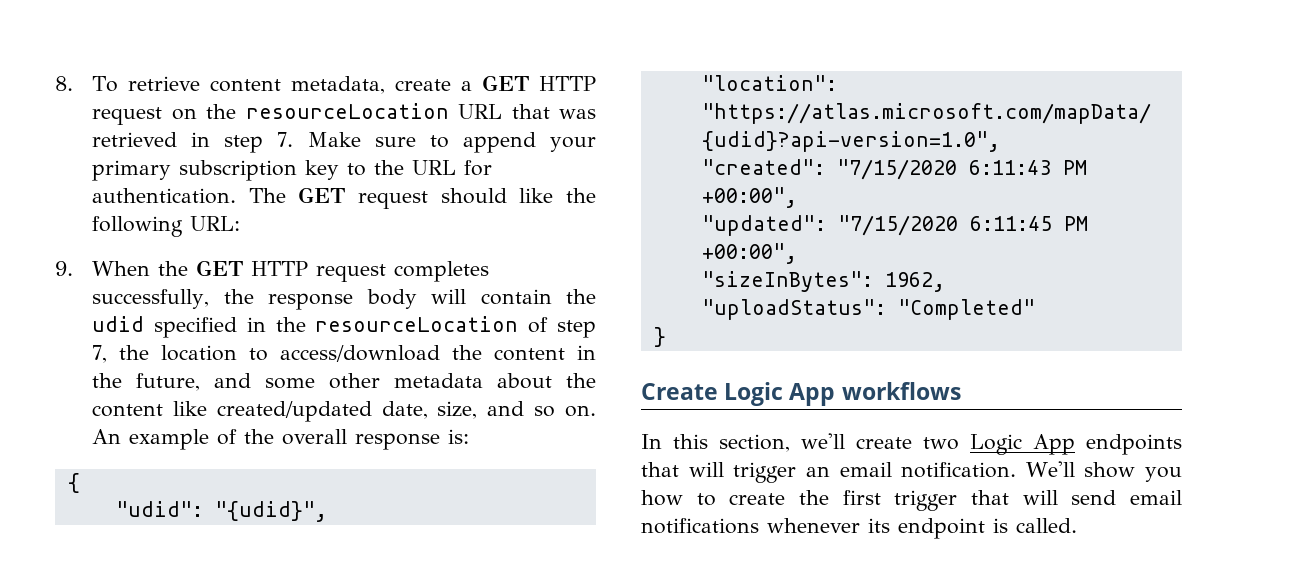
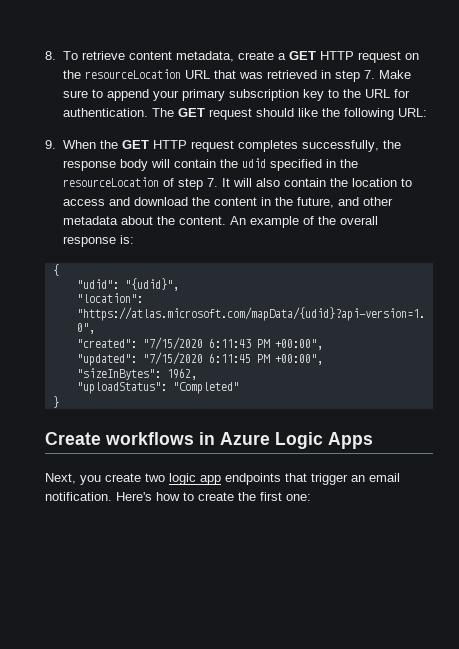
- 9. When the GET HTTP request completes successfully, the response body will contain the udid specified in the resourceLocation of step 7, the location to access/download the content in the future, and some other metadata about the content like created/updated date, size, and so on.
+ 9. When the GET HTTP request completes successfully, the response body will contain the udid specified in the resourceLocation of step 7. It will also contain the location to access and download the content in the future, and other metadata about the content.
- Create Logic App workflows
- In this section, we'll create two Logic App endpoints that will trigger an email notification.
+ Create workflows in Azure Logic Apps
+ Next, you create two logic app endpoints that trigger an email notification.
- We'll show you how to create the first trigger that will send email notifications whenever its endpoint is called.
+ Here's how to create the first one:

